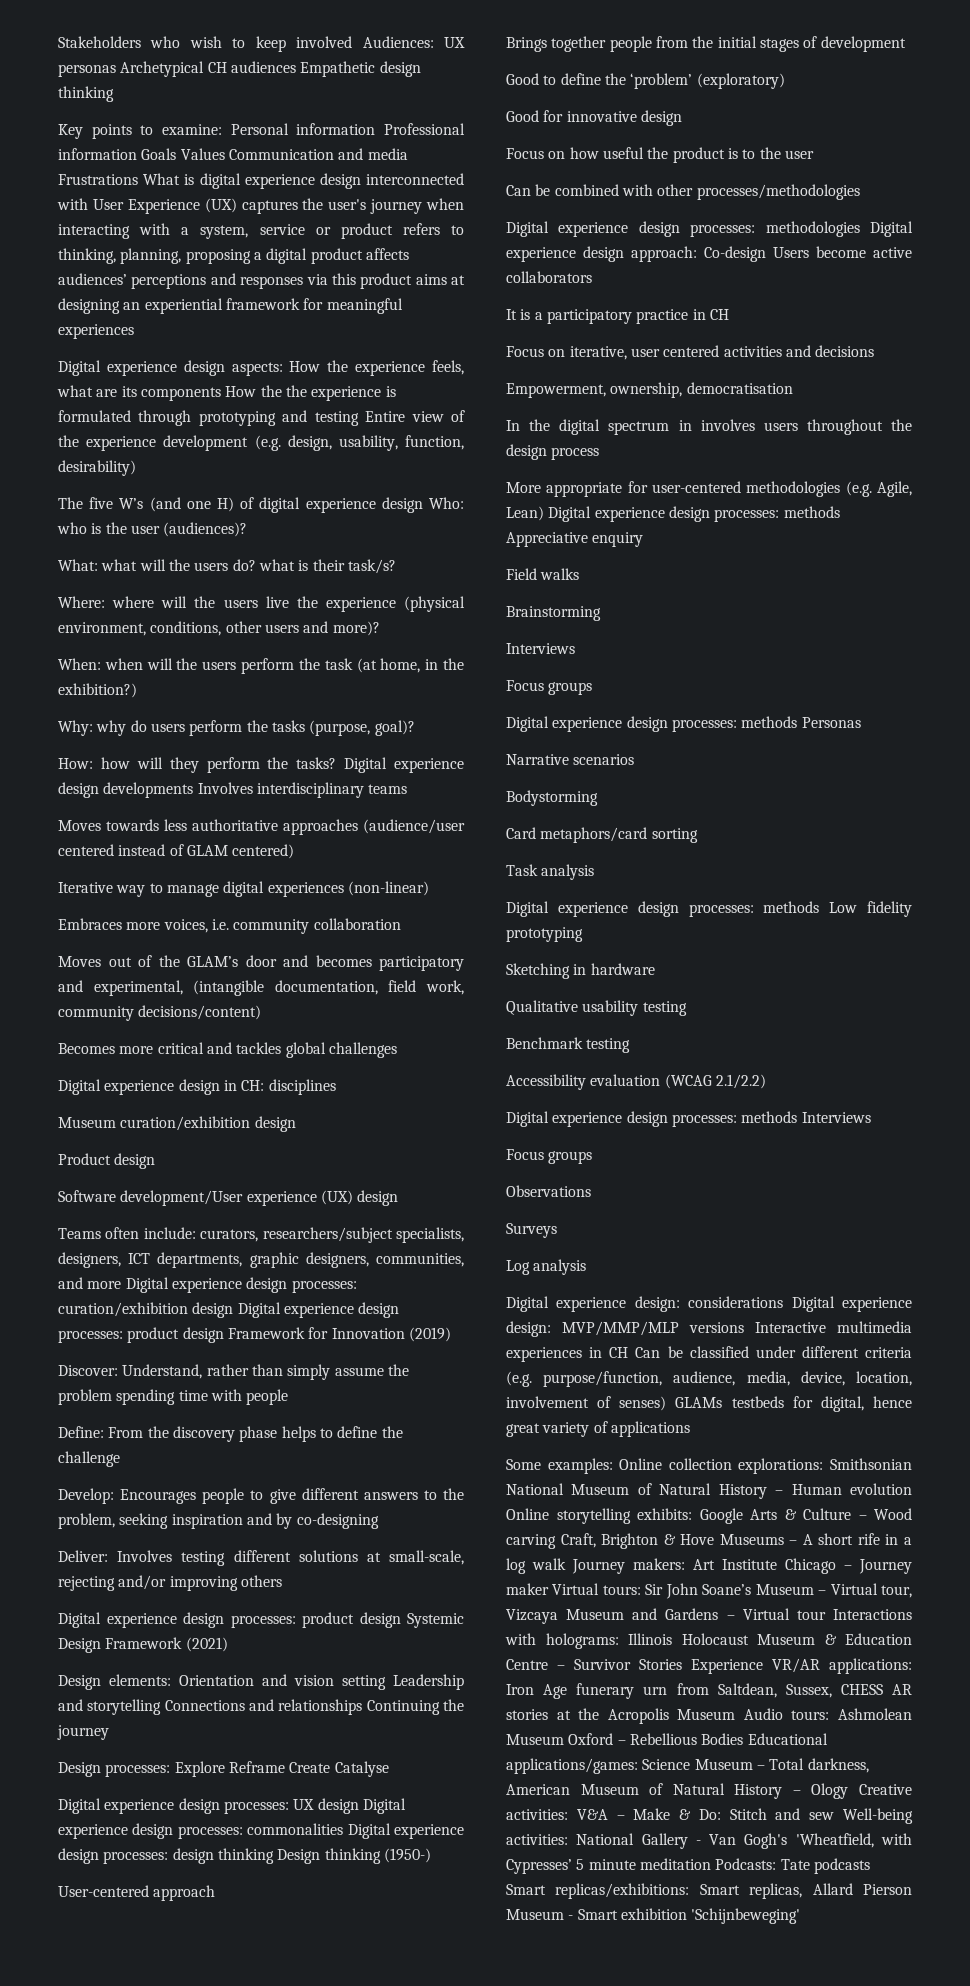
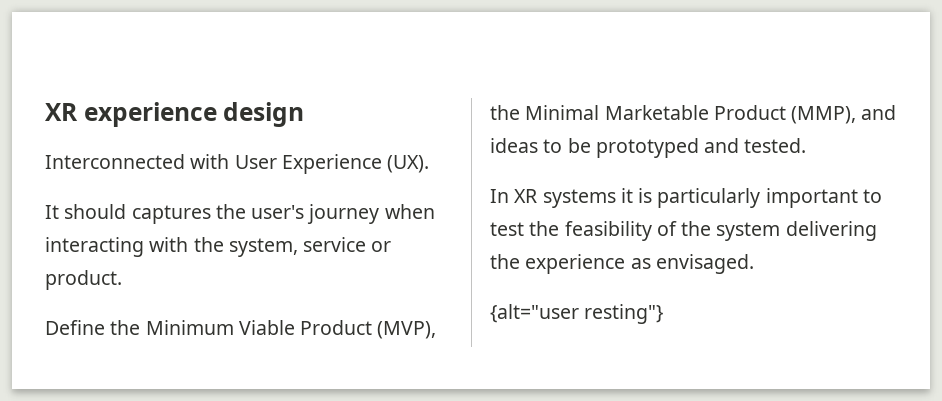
- Stakeholders who wish to keep involved Audiences: UX personas Archetypical CH audiences Empathetic design thinking
- Key points to examine: Personal information Professional information Goals Values Communication and media Frustrations What is digital experience design interconnected with User Experience (UX) captures the user's journey when interacting with a system, service or product refers to thinking, planning, proposing a digital product affects audiences’ perceptions and responses via this product aims at designing an experiential framework for meaningful experiences
- Digital experience design aspects: How the experience feels, what are its components How the the experience is formulated through prototyping and testing Entire view of the experience development (e.g. design, usability, function, desirability)
- The five W’s (and one H) of digital experience design Who: who is the user (audiences)?
- What: what will the users do? what is their task/s?
- Where: where will the users live the experience (physical environment, conditions, other users and more)?
- When: when will the users perform the task (at home, in the exhibition?)
- Why: why do users perform the tasks (purpose, goal)?
- How: how will they perform the tasks? Digital experience design developments Involves interdisciplinary teams
- Moves towards less authoritative approaches (audience/user centered instead of GLAM centered)
- Iterative way to manage digital experiences (non-linear)
- Embraces more voices, i.e. community collaboration
- Moves out of the GLAM’s door and becomes participatory and experimental, (intangible documentation, field work, community decisions/content)
- Becomes more critical and tackles global challenges
- Digital experience design in CH: disciplines
- Museum curation/exhibition design
- Product design
- Software development/User experience (UX) design
- Teams often include: curators, researchers/subject specialists, designers, ICT departments, graphic designers, communities, and more Digital experience design processes: curation/exhibition design Digital experience design processes: product design Framework for Innovation (2019)
- Discover: Understand, rather than simply assume the problem spending time with people
- Define: From the discovery phase helps to define the challenge
- Develop: Encourages people to give different answers to the problem, seeking inspiration and by co-designing
- Deliver: Involves testing different solutions at small-scale, rejecting and/or improving others
- Digital experience design processes: product design Systemic Design Framework (2021)
- Design elements: Orientation and vision setting Leadership and storytelling Connections and relationships Continuing the journey
- Design processes: Explore Reframe Create Catalyse
- Digital experience design processes: UX design Digital experience design processes: commonalities Digital experience design processes: design thinking Design thinking (1950-)
- User-centered approach
- Brings together people from the initial stages of development
- Good to define the ‘problem’ (exploratory)
- Good for innovative design
- Focus on how useful the product is to the user
- Can be combined with other processes/methodologies
- Digital experience design processes: methodologies Digital experience design approach: Co-design Users become active collaborators
- It is a participatory practice in CH
- Focus on iterative, user centered activities and decisions
- Empowerment, ownership, democratisation
- In the digital spectrum in involves users throughout the design process
- More appropriate for user-centered methodologies (e.g. Agile, Lean) Digital experience design processes: methods Appreciative enquiry
- Field walks
- Brainstorming
- Interviews
- Focus groups
- Digital experience design processes: methods Personas
- Narrative scenarios
- Bodystorming
- Card metaphors/card sorting
- Task analysis
- Digital experience design processes: methods Low fidelity prototyping
- Sketching in hardware
- Qualitative usability testing
- Benchmark testing
- Accessibility evaluation (WCAG 2.1/2.2)
- Digital experience design processes: methods Interviews
- Focus groups
- Observations
- Surveys
- Log analysis
- Digital experience design: considerations Digital experience design: MVP/MMP/MLP versions Interactive multimedia experiences in CH Can be classified under different criteria (e.g. purpose/function, audience, media, device, location, involvement of senses) GLAMs testbeds for digital, hence great variety of applications
- Some examples: Online collection explorations: Smithsonian National Museum of Natural History – Human evolution Online storytelling exhibits: Google Arts & Culture – Wood carving Craft, Brighton & Hove Museums – A short rife in a log walk Journey makers: Art Institute Chicago – Journey maker Virtual tours: Sir John Soane’s Museum – Virtual tour, Vizcaya Museum and Gardens – Virtual tour Interactions with holograms: Illinois Holocaust Museum & Education Centre – Survivor Stories Experience VR/AR applications: Iron Age funerary urn from Saltdean, Sussex, CHESS AR stories at the Acropolis Museum Audio tours: Ashmolean Museum Oxford – Rebellious Bodies Educational applications/games: Science Museum – Total darkness, American Museum of Natural History – Ology Creative activities: V&A – Make & Do: Stitch and sew Well-being activities: National Gallery - Van Gogh's 'Wheatfield, with Cypresses’ 5 minute meditation Podcasts: Tate podcasts Smart replicas/exhibitions: Smart replicas, Allard Pierson Museum - Smart exhibition 'Schijnbeweging'
+ XR experience design
+ Interconnected with User Experience (UX).
+ It should captures the user's journey when interacting with the system, service or product.
+ Define the Minimum Viable Product (MVP), the Minimal Marketable Product (MMP), and ideas to be prototyped and tested.
+ In XR systems it is particularly important to test the feasibility of the system delivering the experience as envisaged.
+ {alt="user resting"}

